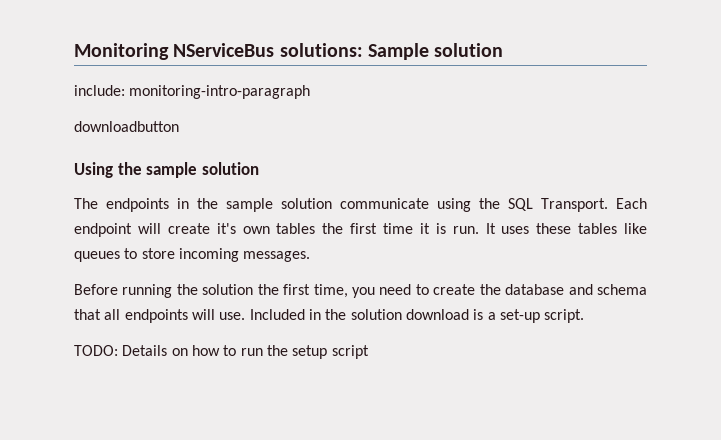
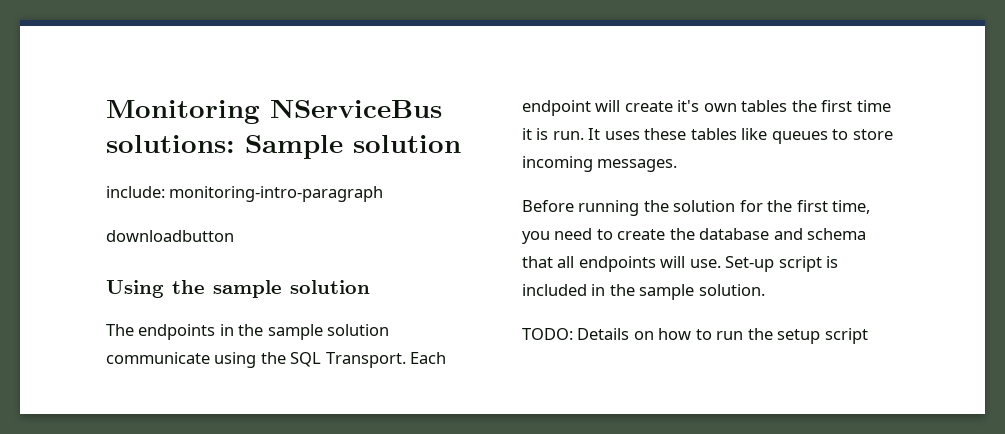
- Before running the solution the first time, you need to create the database and schema that all endpoints will use.
+ Before running the solution for the first time, you need to create the database and schema that all endpoints will use.
- Included in the solution download is a set-up script.
+ Set-up script is included in the sample solution.

